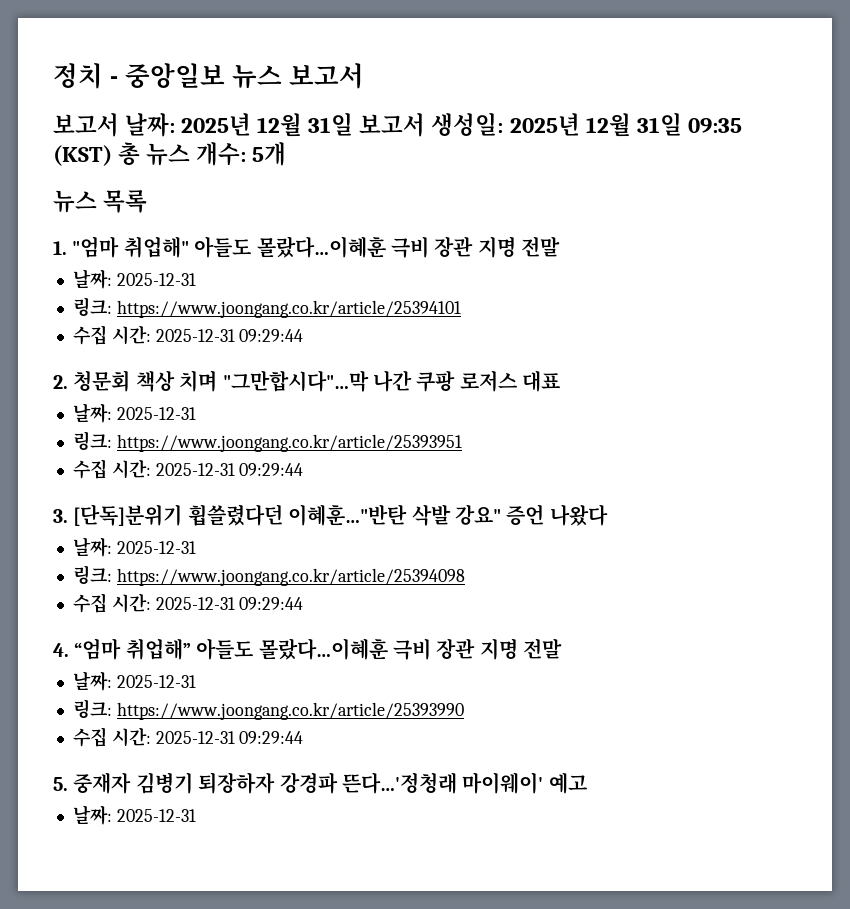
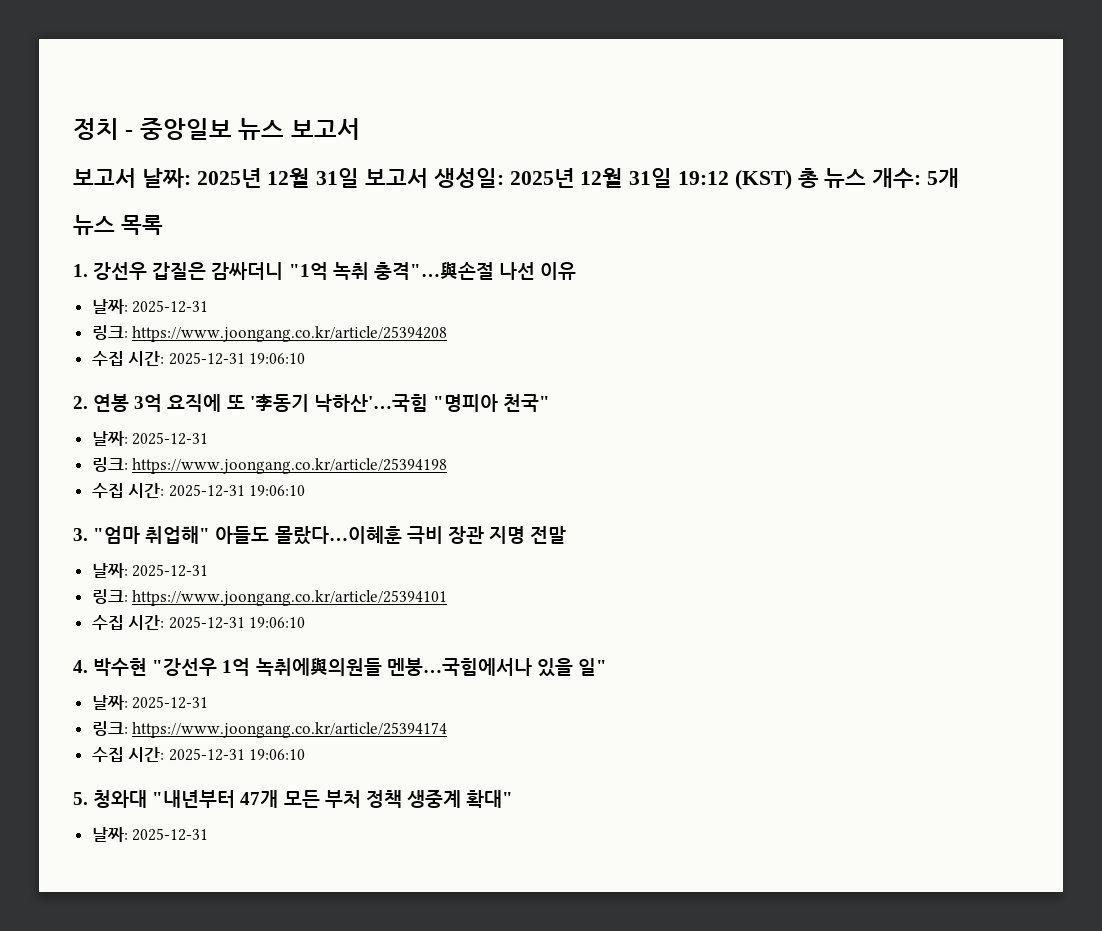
- 보고서 날짜: 2025년 12월 31일 보고서 생성일: 2025년 12월 31일 09:35 (KST) 총 뉴스 개수: 5개
+ 보고서 날짜: 2025년 12월 31일 보고서 생성일: 2025년 12월 31일 19:12 (KST) 총 뉴스 개수: 5개
- 1. "엄마 취업해" 아들도 몰랐다…이혜훈 극비 장관 지명 전말
+ 1. 강선우 갑질은 감싸더니 "1억 녹취 충격"…與손절 나선 이유
+ 날짜: 2025-12-31
+ 링크: https://www.joongang.co.kr/article/25394208
+ 수집 시간: 2025-12-31 19:06:10
+ 2. 연봉 3억 요직에 또 '李동기 낙하산'…국힘 "명피아 천국"
+ 날짜: 2025-12-31
+ 링크: https://www.joongang.co.kr/article/25394198
+ 수집 시간: 2025-12-31 19:06:10
+ 3. "엄마 취업해" 아들도 몰랐다…이혜훈 극비 장관 지명 전말
  링크: https://www.joongang.co.kr/article/25394101
- 수집 시간: 2025-12-31 09:29:44
- 2. 청문회 책상 치며 "그만합시다"…막 나간 쿠팡 로저스 대표
+ 수집 시간: 2025-12-31 19:06:10
+ 4. 박수현 "강선우 1억 녹취에與의원들 멘붕…국힘에서나 있을 일"
  날짜: 2025-12-31
- 링크: https://www.joongang.co.kr/article/25393951
- 수집 시간: 2025-12-31 09:29:44
- 3. [단독]분위기 휩쓸렸다던 이혜훈…"반탄 삭발 강요" 증언 나왔다
- 날짜: 2025-12-31
- 링크: https://www.joongang.co.kr/article/25394098
- 수집 시간: 2025-12-31 09:29:44
- 4. “엄마 취업해” 아들도 몰랐다…이혜훈 극비 장관 지명 전말
- 날짜: 2025-12-31
- 링크: https://www.joongang.co.kr/article/25393990
- 수집 시간: 2025-12-31 09:29:44
- 5. 중재자 김병기 퇴장하자 강경파 뜬다…'정청래 마이웨이' 예고
+ 링크: https://www.joongang.co.kr/article/25394174
+ 수집 시간: 2025-12-31 19:06:10
+ 5. 청와대 "내년부터 47개 모든 부처 정책 생중계 확대"

